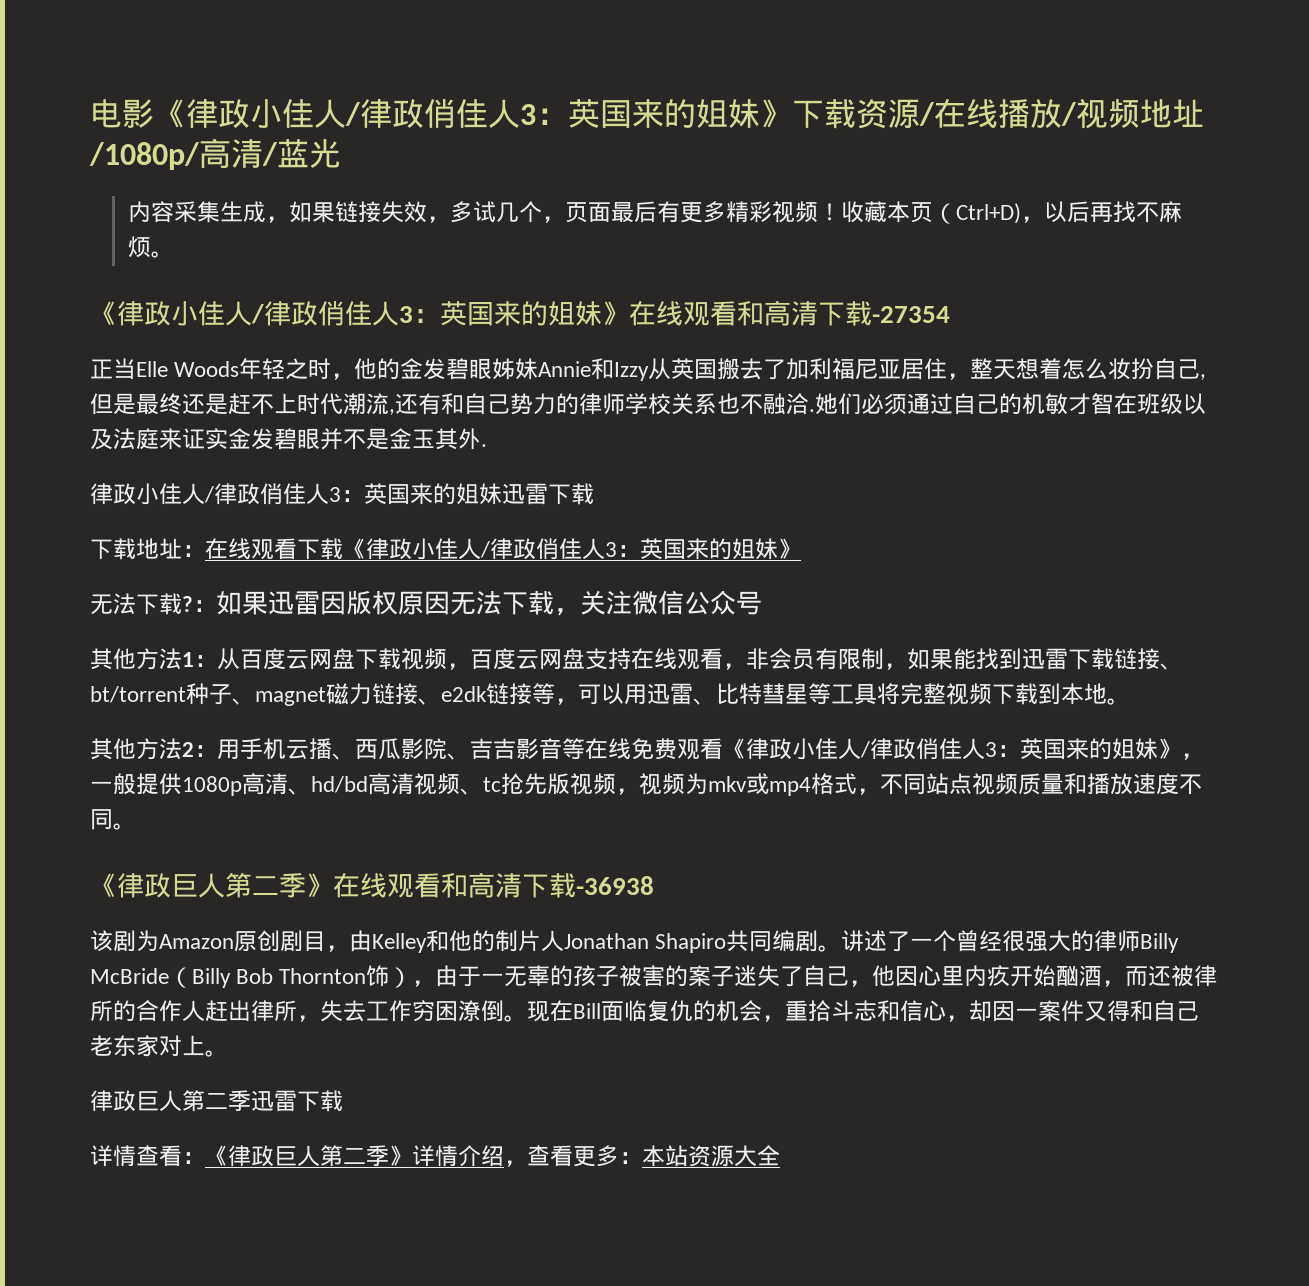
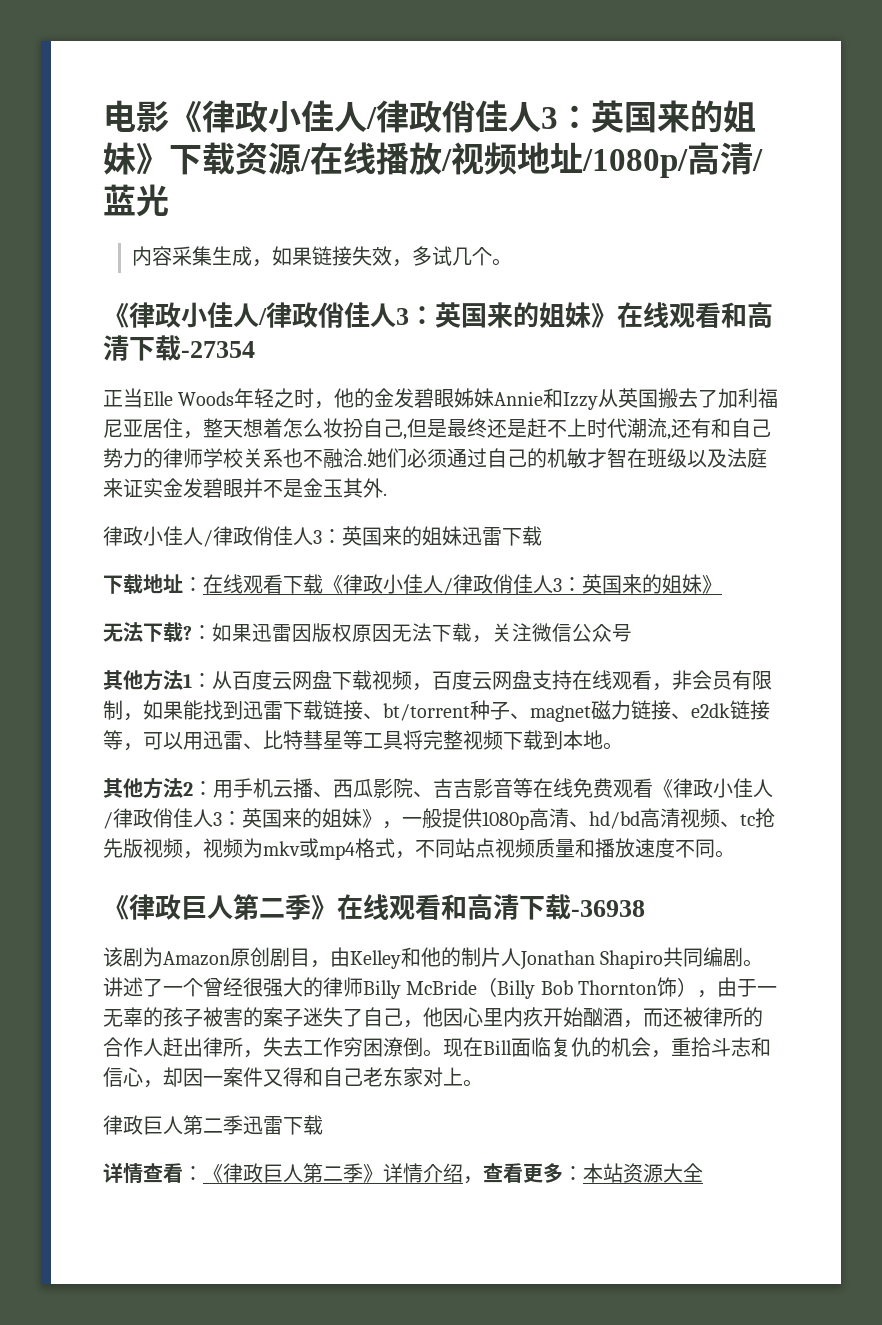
- 内容采集生成，如果链接失效，多试几个，页面最后有更多精彩视频！收藏本页（Ctrl+D)，以后再找不麻烦。
+ 内容采集生成，如果链接失效，多试几个。

